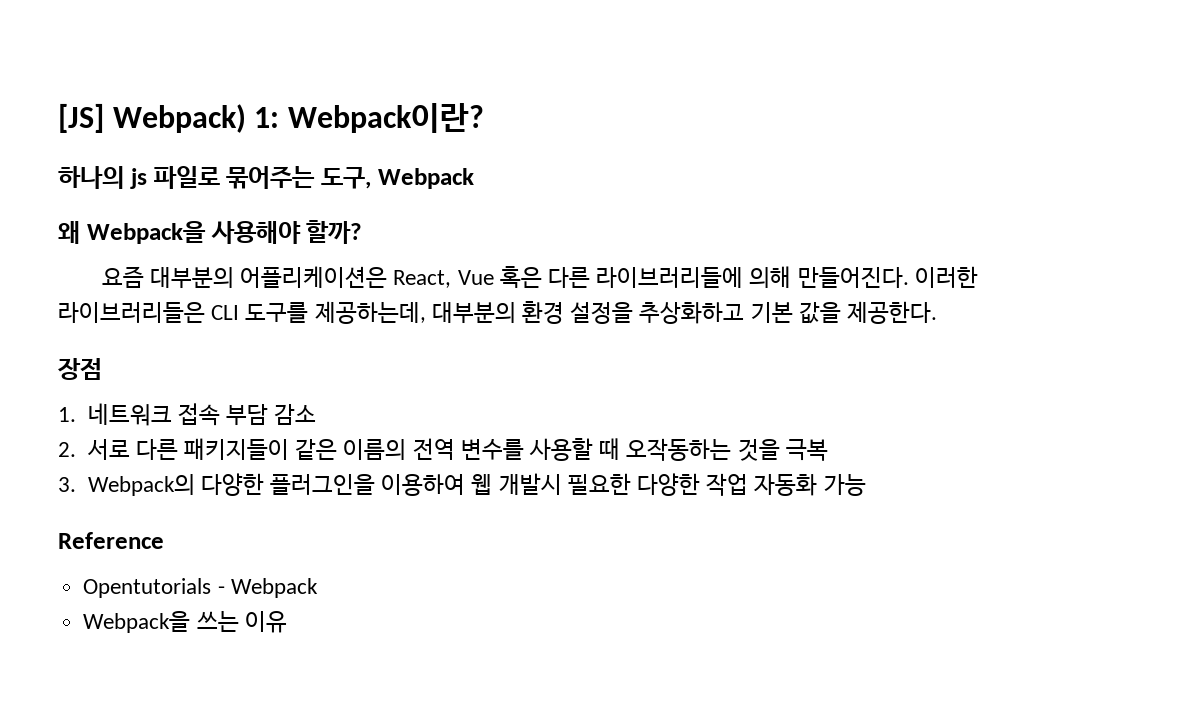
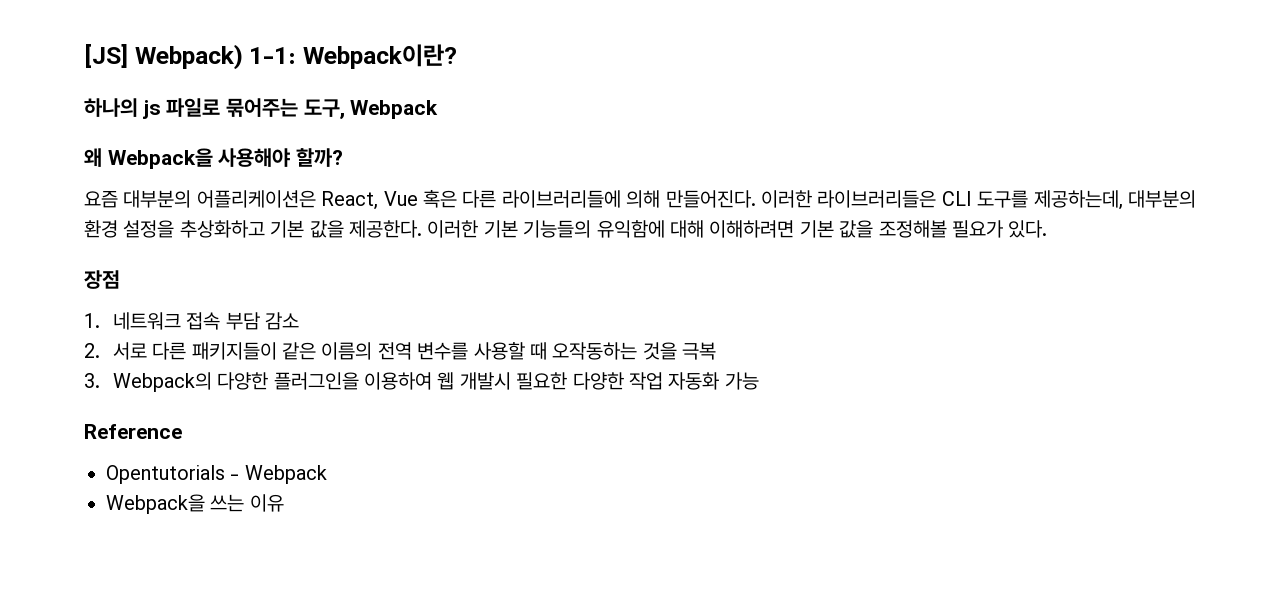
- [JS] Webpack) 1: Webpack이란?
+ [JS] Webpack) 1-1: Webpack이란?
+ 이러한 기본 기능들의 유익함에 대해 이해하려면 기본 값을 조정해볼 필요가 있다.

